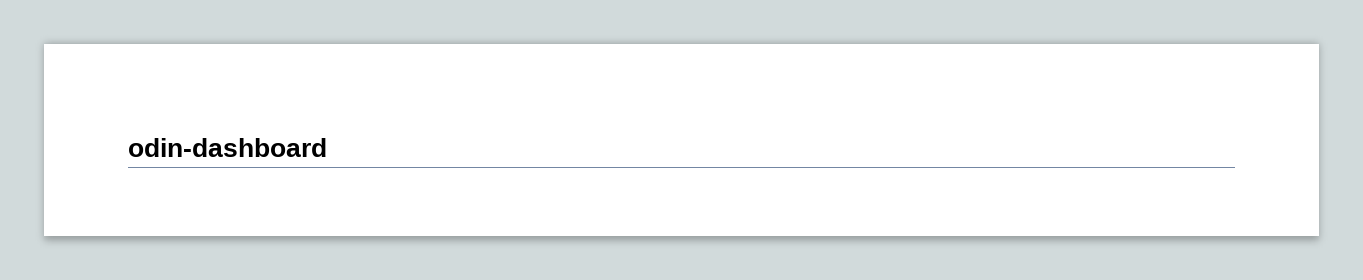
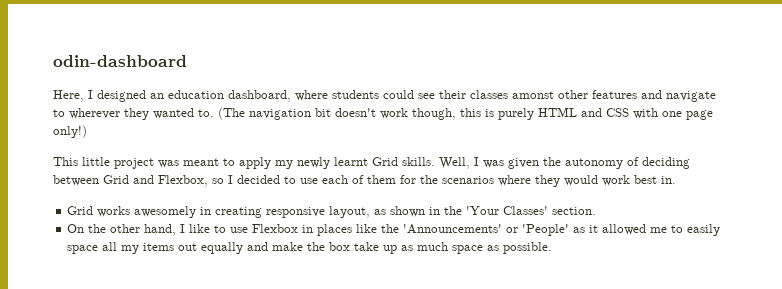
+ Here, I designed an education dashboard, where students could see their classes amonst other features and navigate to wherever they wanted to. (The navigation bit doesn't work though, this is purely HTML and CSS with one page only!)
+ This little project was meant to apply my newly learnt Grid skills. Well, I was given the autonomy of deciding between Grid and Flexbox, so I decided to use each of them for the scenarios where they would work best in.
+ Grid works awesomely in creating responsive layout, as shown in the 'Your Classes' section.
+ On the other hand, I like to use Flexbox in places like the 'Announcements' or 'People' as it allowed me to easily space all my items out equally and make the box take up as much space as possible.

